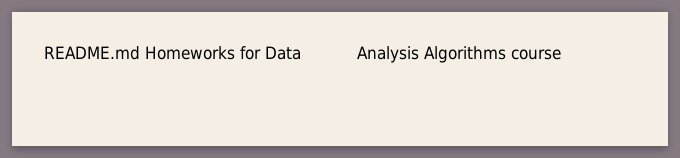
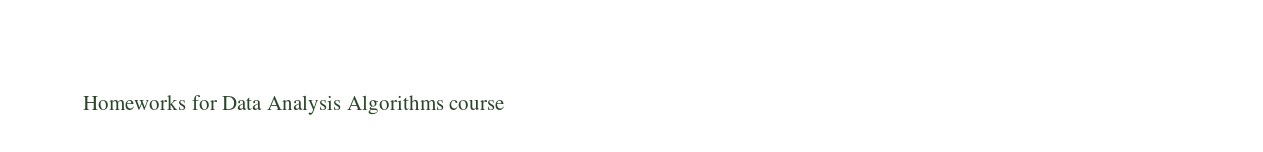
- README.md Homeworks for Data Analysis Algorithms course
+ Homeworks for Data Analysis Algorithms course

